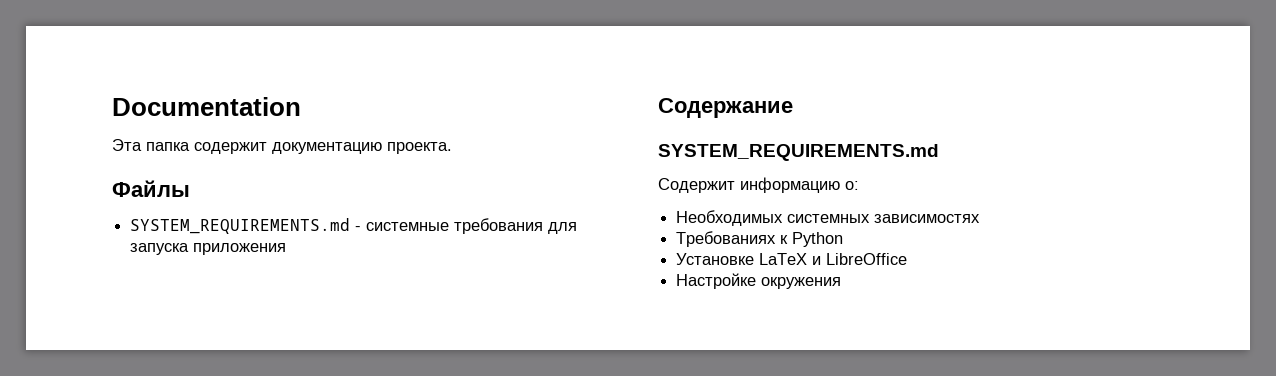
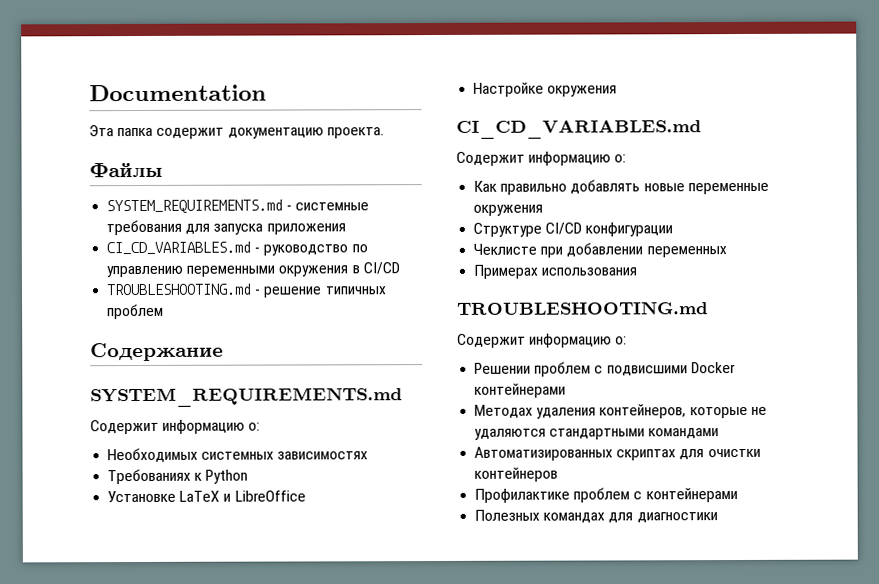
+ CI_CD_VARIABLES.md - руководство по управлению переменными окружения в CI/CD
+ TROUBLESHOOTING.md - решение типичных проблем
  Настройке окружения
+ CI_CD_VARIABLES.md
+ Содержит информацию о:
+ Как правильно добавлять новые переменные окружения
+ Структуре CI/CD конфигурации
+ Чеклисте при добавлении переменных
+ Примерах использования
+ TROUBLESHOOTING.md
+ Содержит информацию о:
+ Решении проблем с подвисшими Docker контейнерами
+ Методах удаления контейнеров, которые не удаляются стандартными командами
+ Автоматизированных скриптах для очистки контейнеров
+ Профилактике проблем с контейнерами
+ Полезных командах для диагностики

